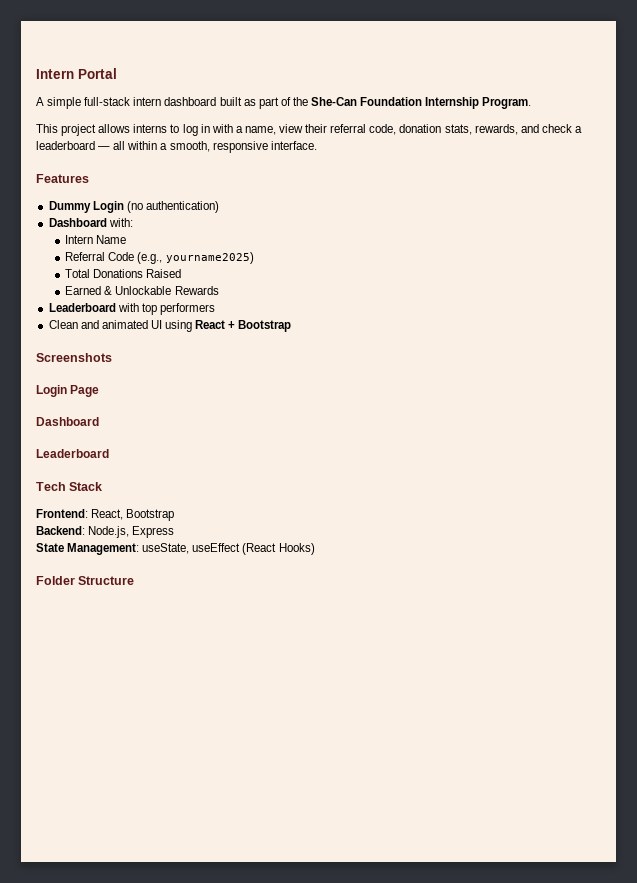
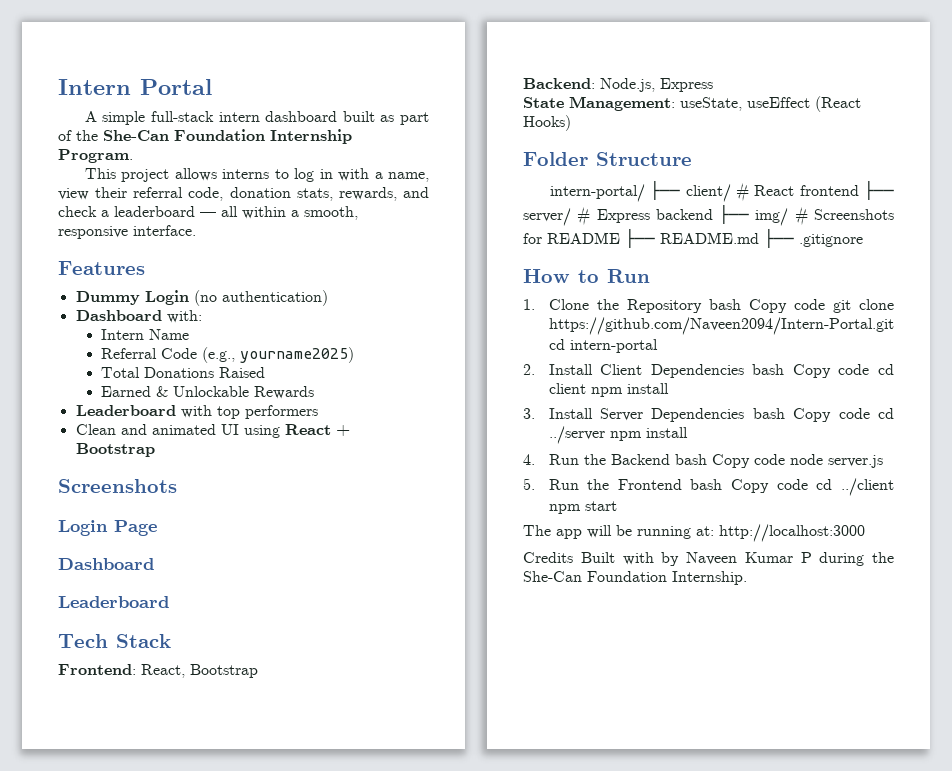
+ intern-portal/ ├── client/ # React frontend ├── server/ # Express backend ├── img/ # Screenshots for README ├── README.md ├── .gitignore
+ How to Run
+ 1. Clone the Repository bash Copy code git clone https://github.com/Naveen2094/Intern-Portal.git cd intern-portal
+ 2. Install Client Dependencies bash Copy code cd client npm install
+ 3. Install Server Dependencies bash Copy code cd ../server npm install
+ 4. Run the Backend bash Copy code node server.js
+ 5. Run the Frontend bash Copy code cd ../client npm start
+ The app will be running at: http://localhost:3000
+ Credits Built with by Naveen Kumar P during the She-Can Foundation Internship.

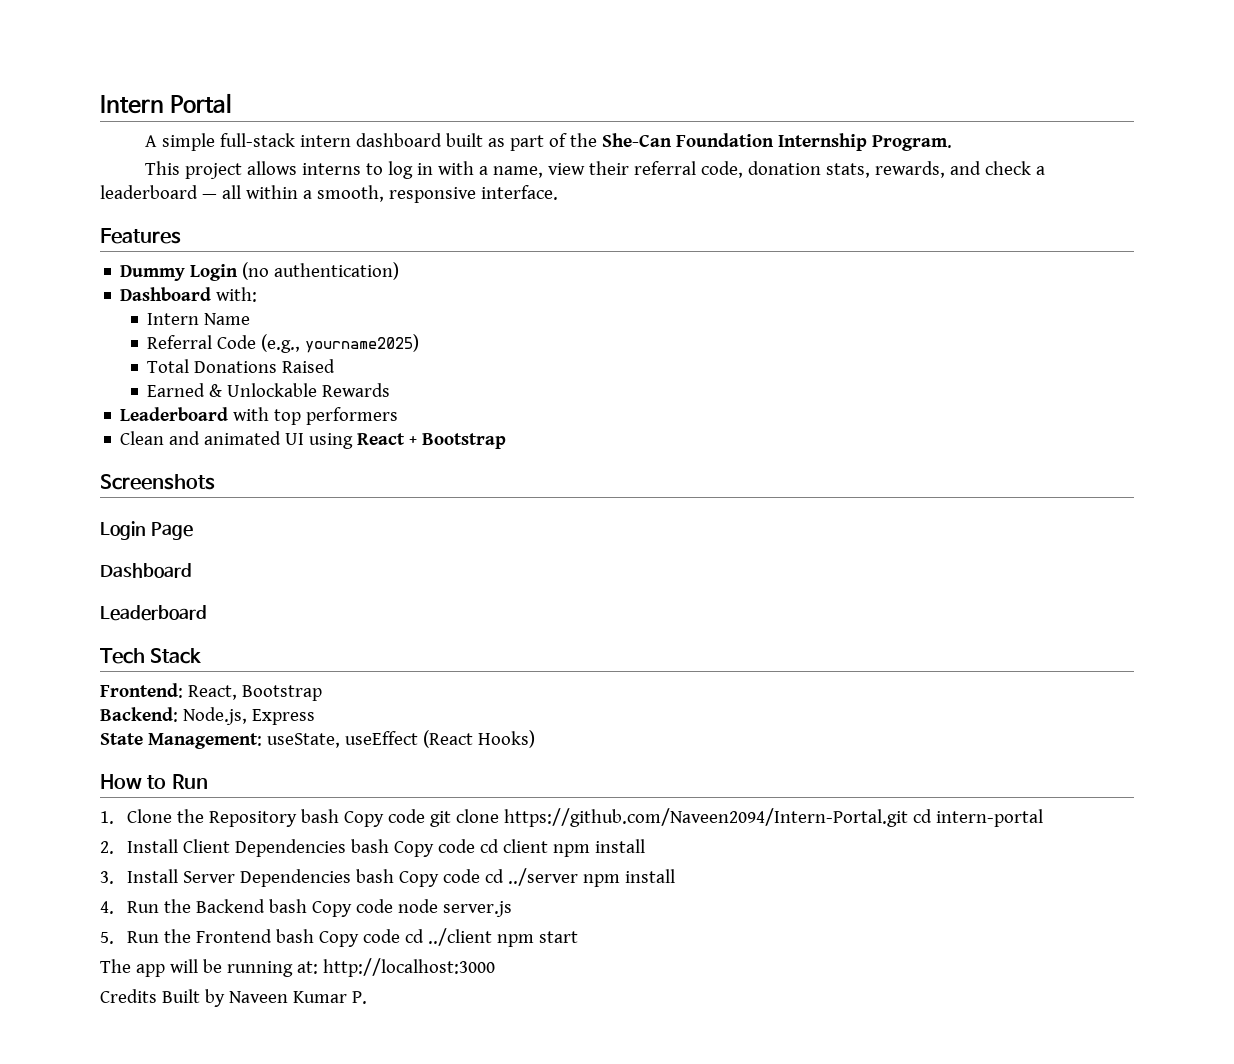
- Folder Structure
- intern-portal/ ├── client/ # React frontend ├── server/ # Express backend ├── img/ # Screenshots for README ├── README.md ├── .gitignore
- Credits Built with by Naveen Kumar P during the She-Can Foundation Internship.
+ Credits Built by Naveen Kumar P.

